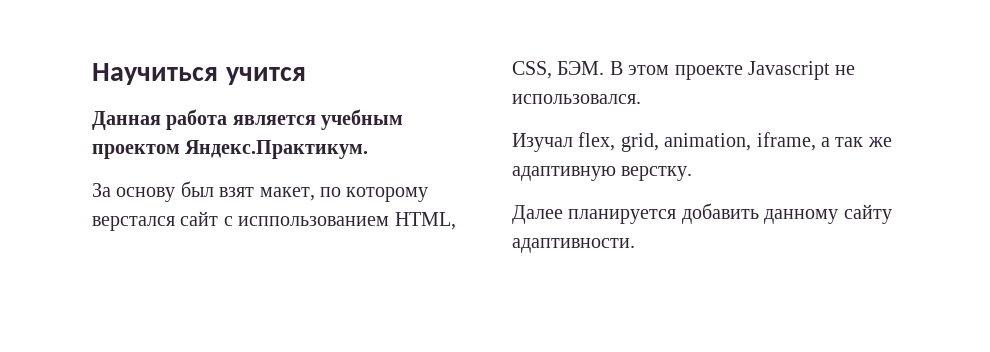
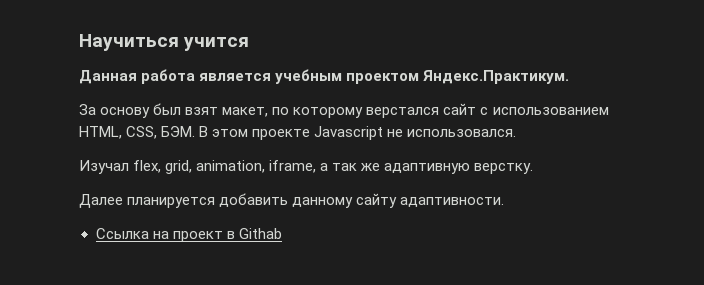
- За основу был взят макет, по которому верстался сайт с исппользованием HTML, CSS, БЭМ. В этом проекте Javascript не использовался.
+ За основу был взят макет, по которому верстался сайт с использованием HTML, CSS, БЭМ. В этом проекте Javascript не использовался.
+ Ссылка на проект в Githab

